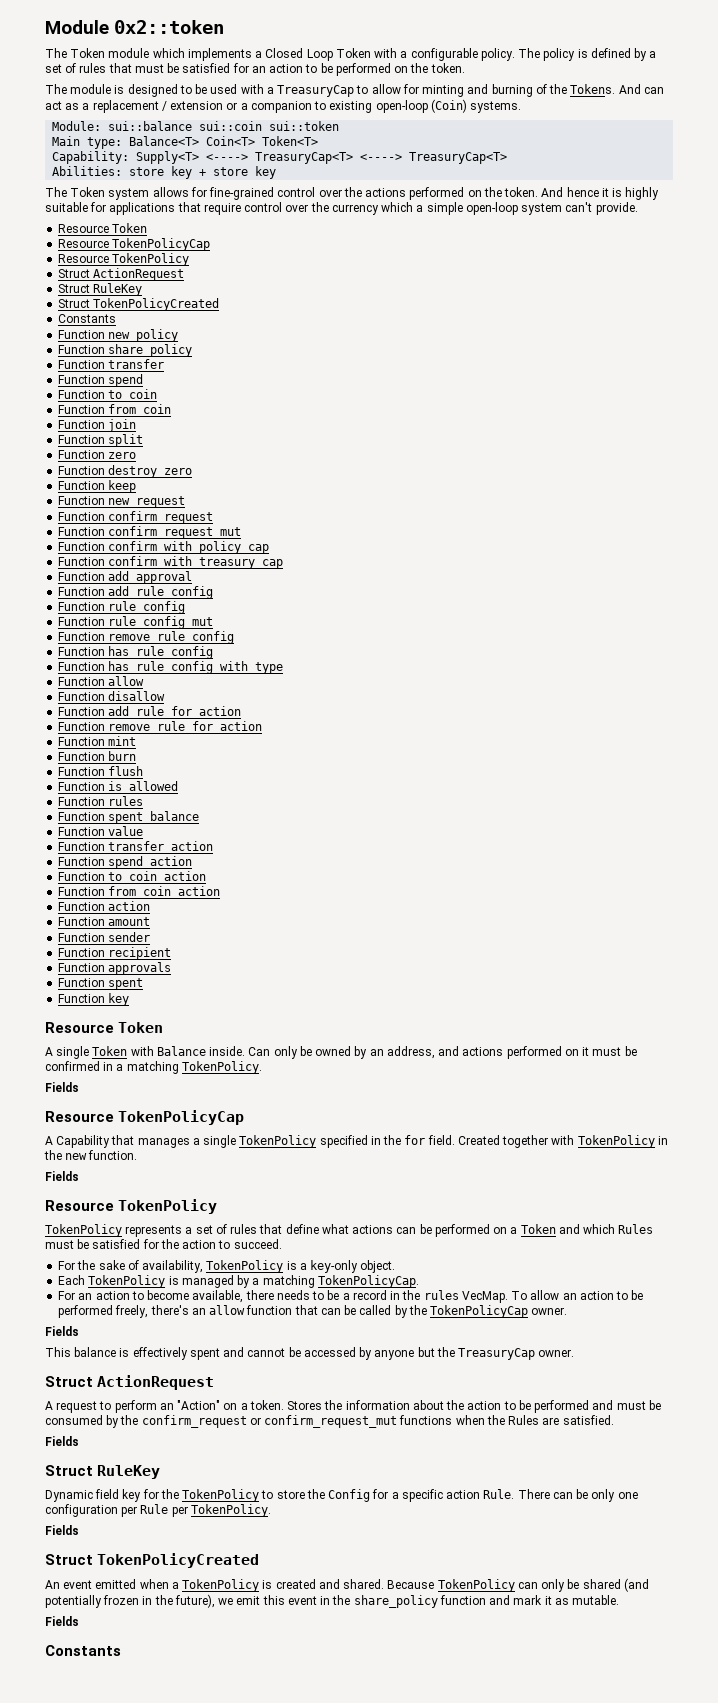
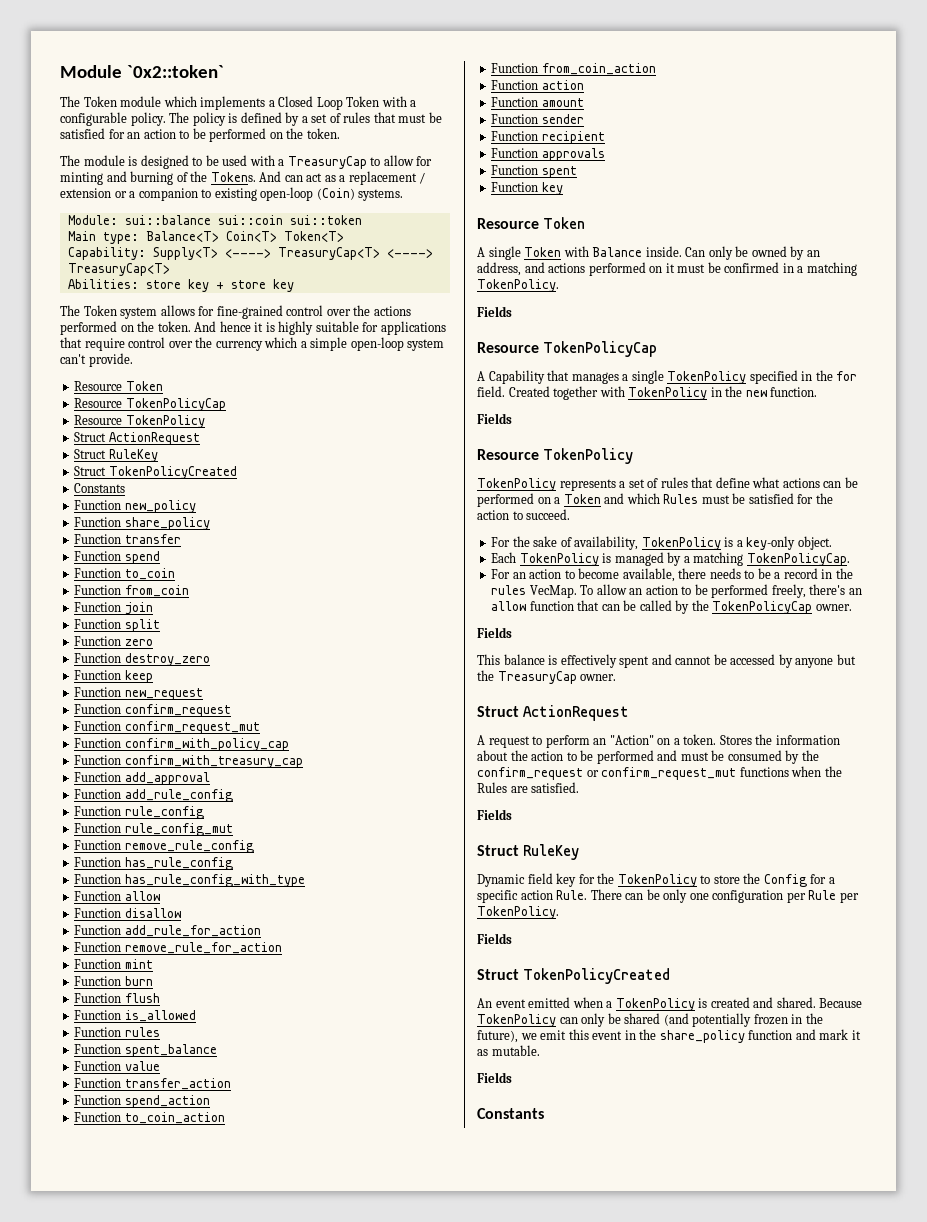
- Module 0x2::token
+ Module `0x2::token`

